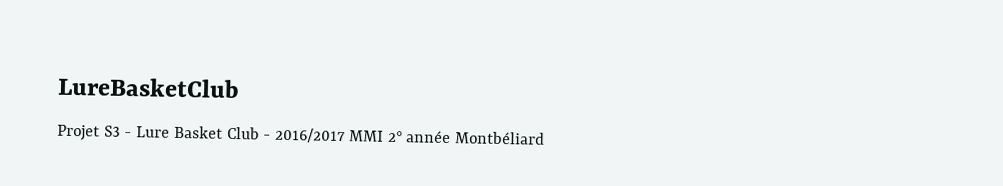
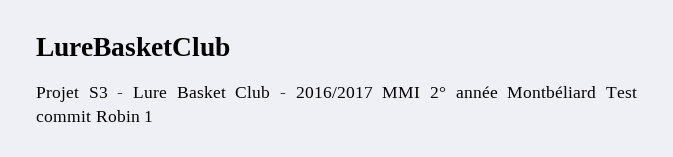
- Projet S3 - Lure Basket Club - 2016/2017 MMI 2° année Montbéliard
+ Projet S3 - Lure Basket Club - 2016/2017 MMI 2° année Montbéliard Test commit Robin 1

